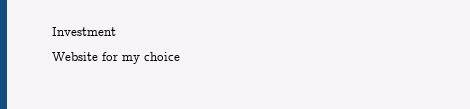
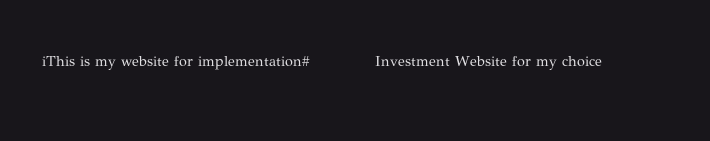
- Investment
- Website for my choice
+ iThis is my website for implementation# Investment Website for my choice

